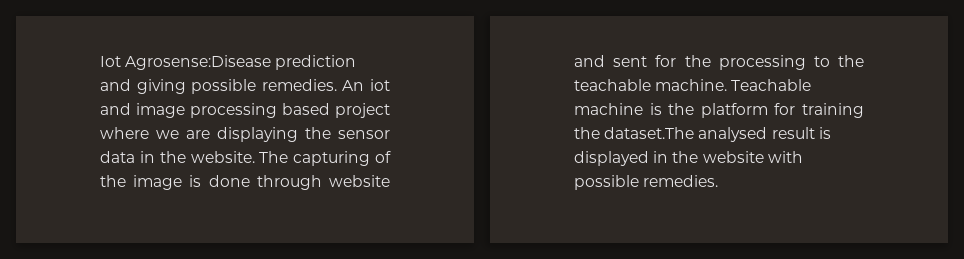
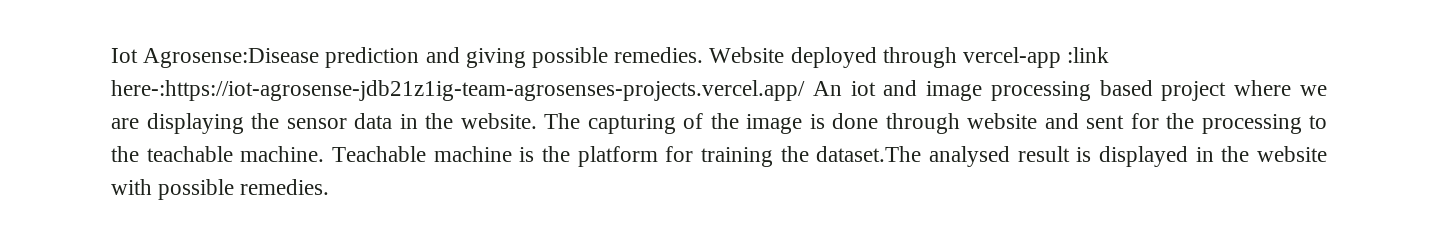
- An iot and image processing based project where we are displaying the sensor data in the website.
+ Website deployed through vercel-app :link here-:https://iot-agrosense-jdb21z1ig-team-agrosenses-projects.vercel.app/ An iot and image processing based project where we are displaying the sensor data in the website.

